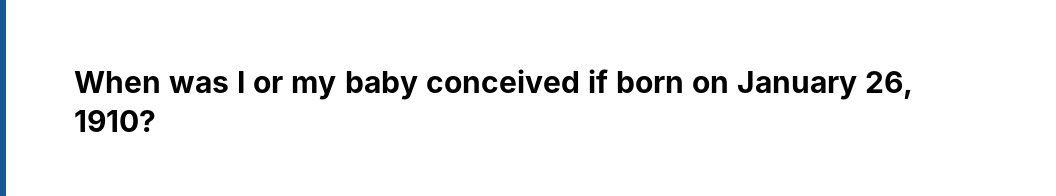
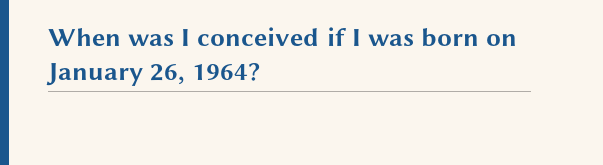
- When was I or my baby conceived if born on January 26, 1910?
+ When was I conceived if I was born on January 26, 1964?

